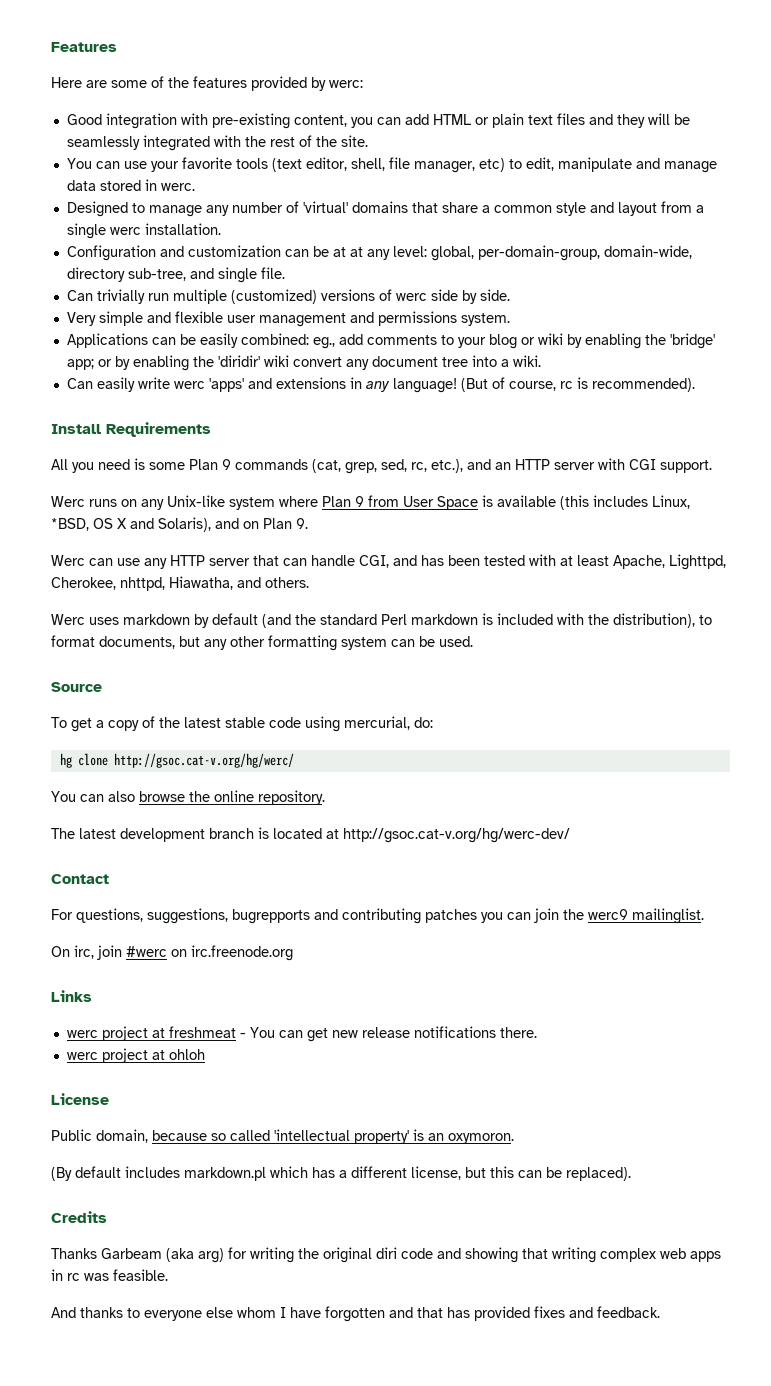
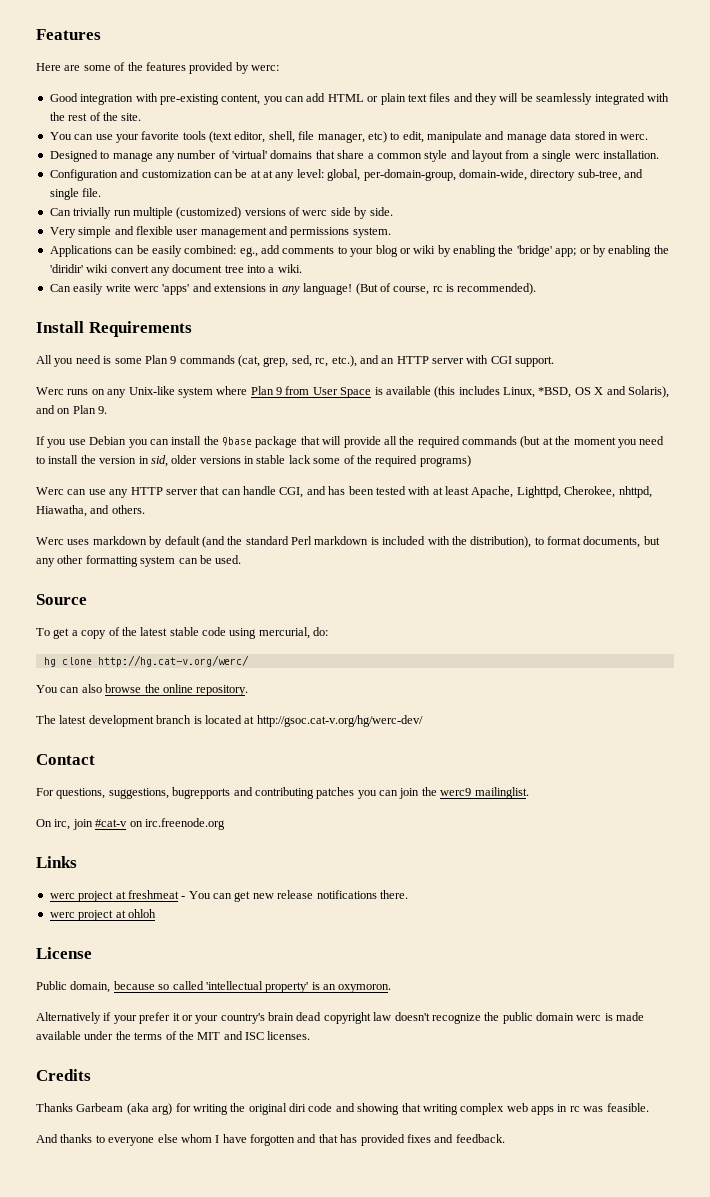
+ If you use Debian you can install the 9base package that will provide all the required commands (but at the moment you need to install the version in sid, older versions in stable lack some of the required programs)
- hg clone http://gsoc.cat-v.org/hg/werc/
+ hg clone http://hg.cat-v.org/werc/
- On irc, join #werc on irc.freenode.org
+ On irc, join #cat-v on irc.freenode.org
- (By default includes markdown.pl which has a different license, but this can be replaced).
+ Alternatively if your prefer it or your country's brain dead copyright law doesn't recognize the public domain werc is made available under the terms of the MIT and ISC licenses.

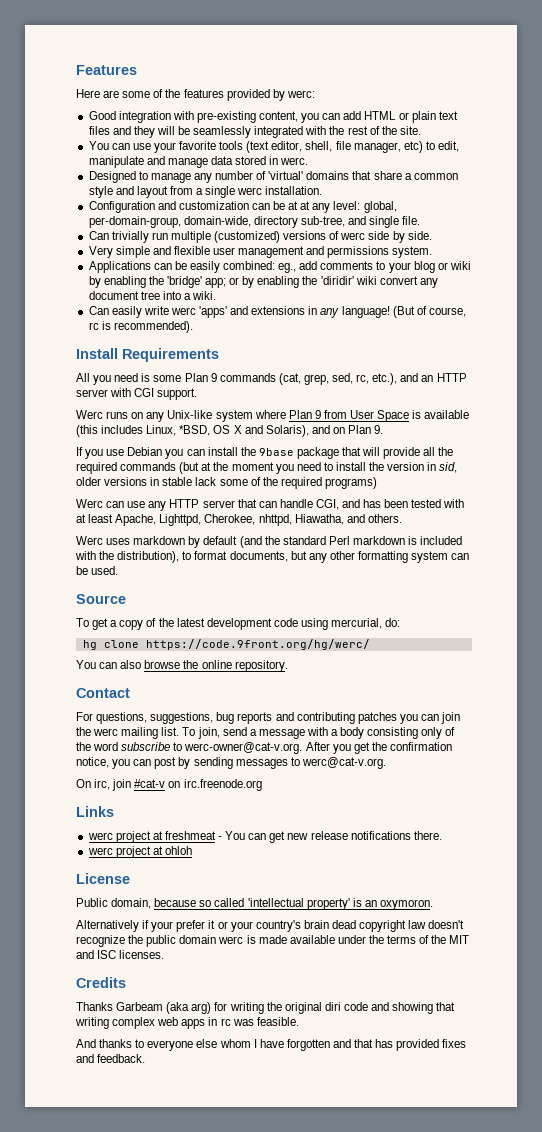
- To get a copy of the latest stable code using mercurial, do:
+ To get a copy of the latest development code using mercurial, do:
- hg clone http://hg.cat-v.org/werc/
+ hg clone https://code.9front.org/hg/werc/
- The latest development branch is located at http://gsoc.cat-v.org/hg/werc-dev/
- For questions, suggestions, bugrepports and contributing patches you can join the werc9 mailinglist.
+ For questions, suggestions, bug reports and contributing patches you can join the werc mailing list. To join, send a message with a body consisting only of the word subscribe to werc-owner@cat-v.org. After you get the confirmation notice, you can post by sending messages to werc@cat-v.org.

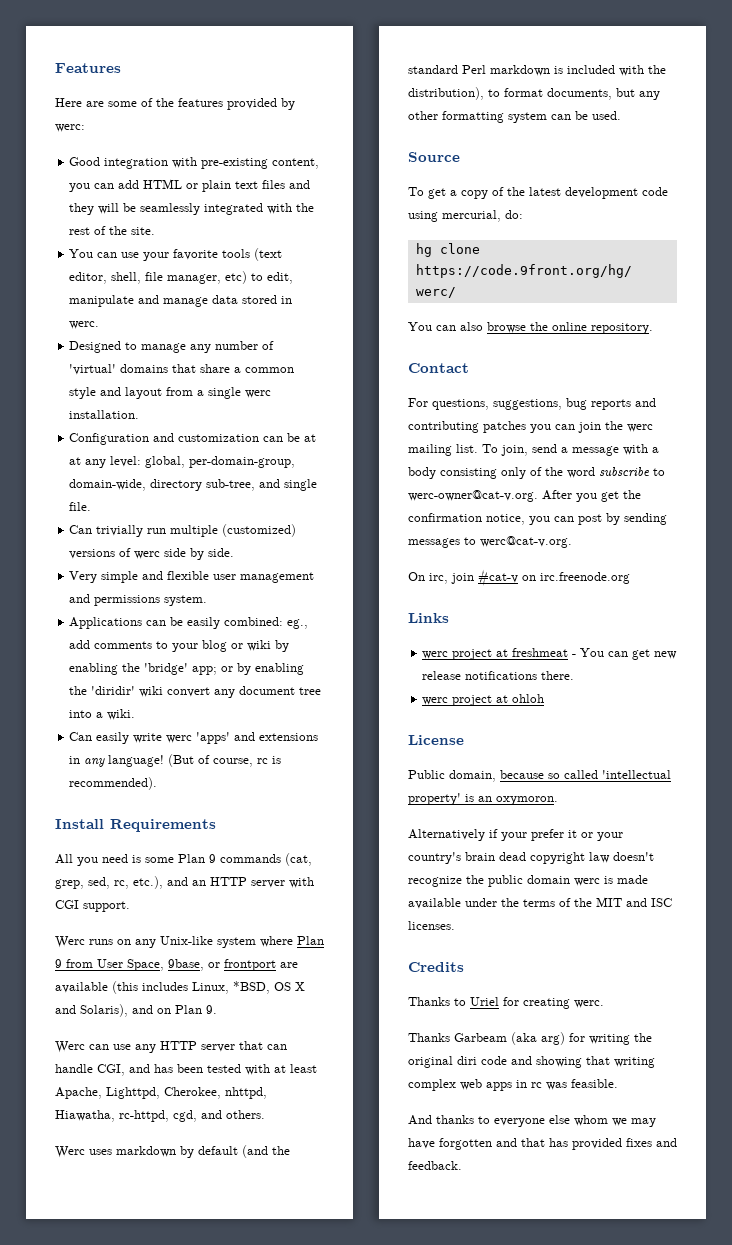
- Werc runs on any Unix-like system where Plan 9 from User Space is available (this includes Linux, *BSD, OS X and Solaris), and on Plan 9.
+ Werc runs on any Unix-like system where Plan 9 from User Space, 9base, or frontport are available (this includes Linux, *BSD, OS X and Solaris), and on Plan 9.
- If you use Debian you can install the 9base package that will provide all the required commands (but at the moment you need to install the version in sid, older versions in stable lack some of the required programs)
- Werc can use any HTTP server that can handle CGI, and has been tested with at least Apache, Lighttpd, Cherokee, nhttpd, Hiawatha, and others.
+ Werc can use any HTTP server that can handle CGI, and has been tested with at least Apache, Lighttpd, Cherokee, nhttpd, Hiawatha, rc-httpd, cgd, and others.
+ Thanks to Uriel for creating werc.
- And thanks to everyone else whom I have forgotten and that has provided fixes and feedback.
+ And thanks to everyone else whom we may have forgotten and that has provided fixes and feedback.

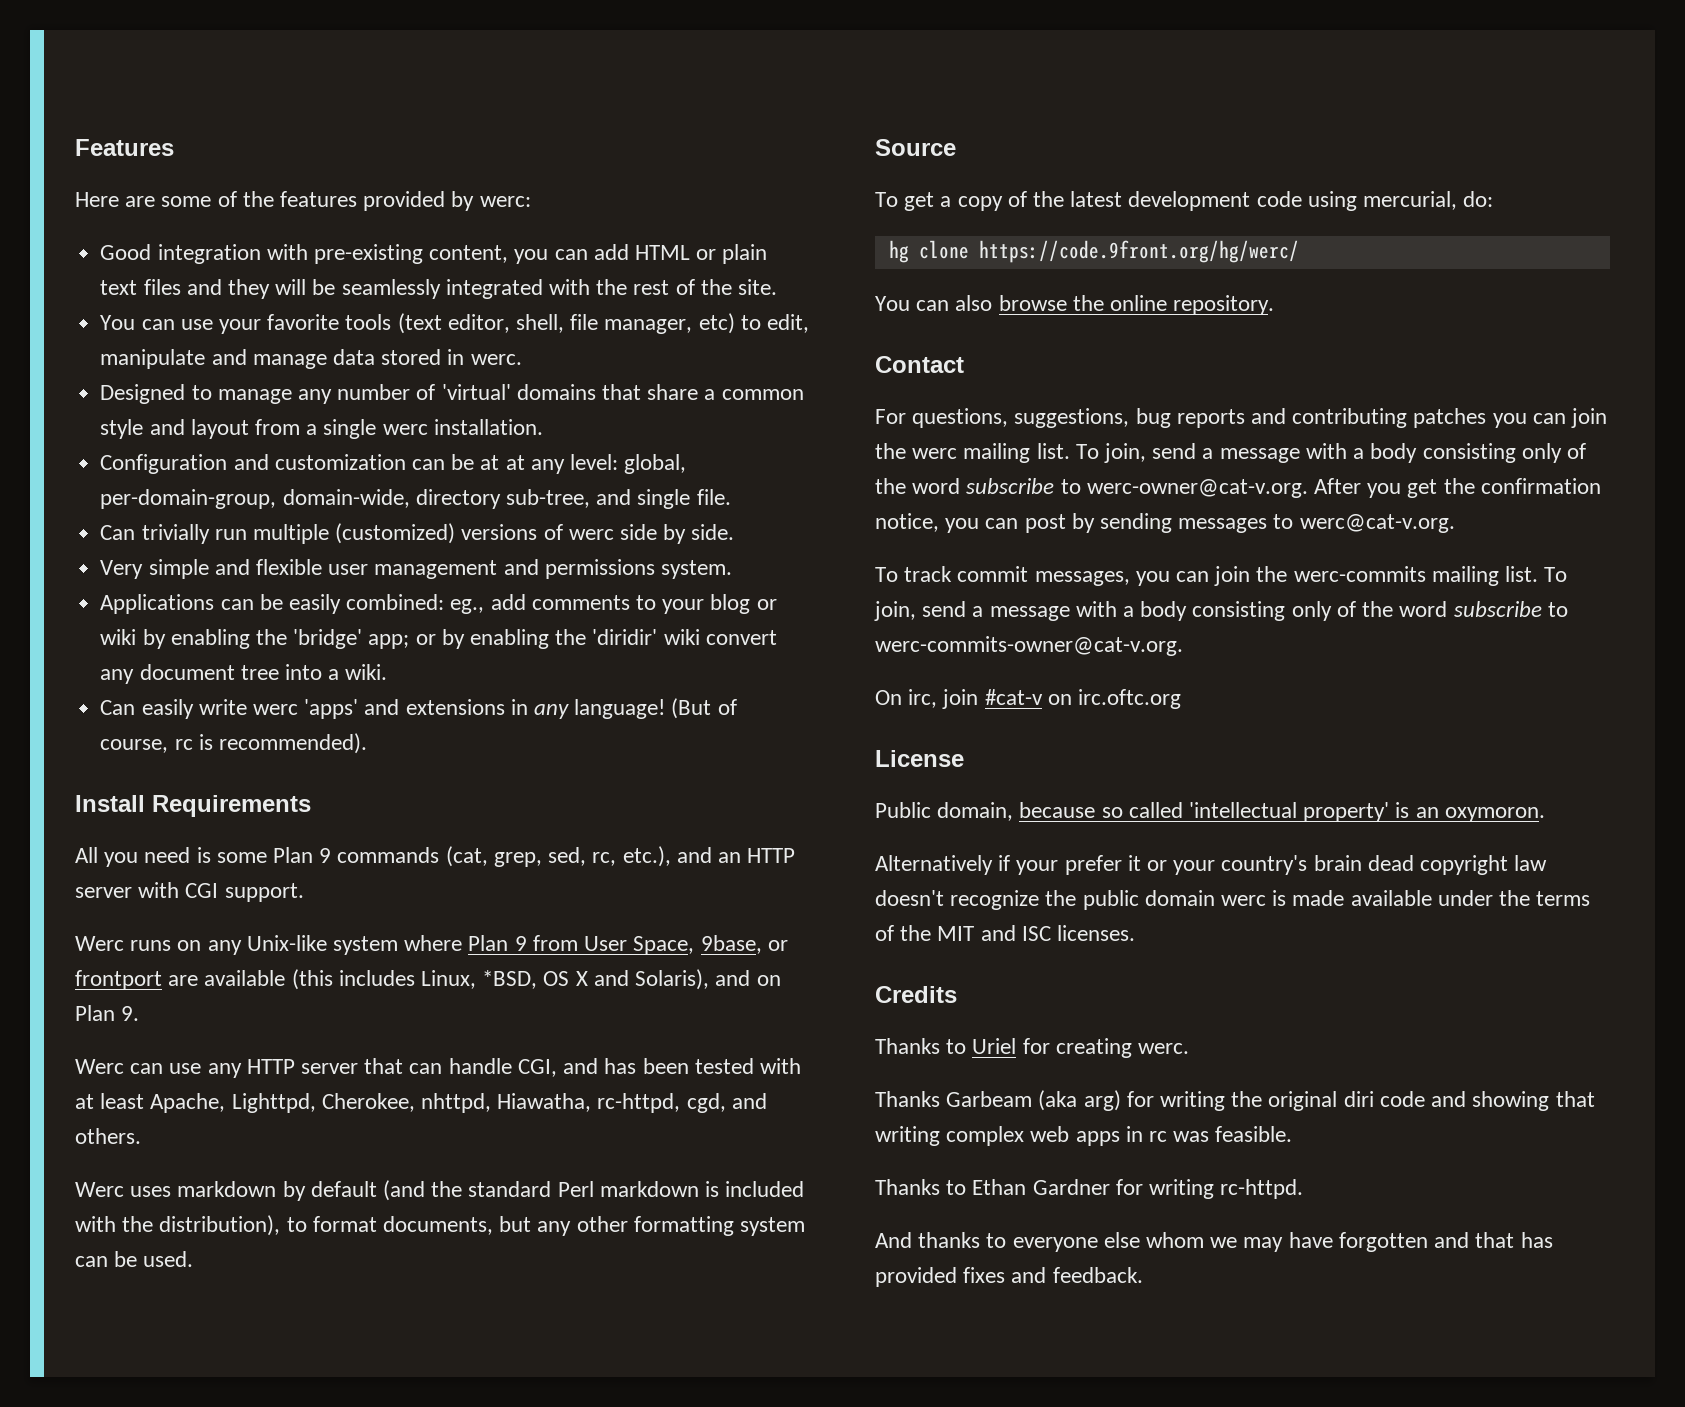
+ To track commit messages, you can join the werc-commits mailing list. To join, send a message with a body consisting only of the word subscribe to werc-commits-owner@cat-v.org.
- On irc, join #cat-v on irc.freenode.org
- Links
- werc project at freshmeat - You can get new release notifications there.
- werc project at ohloh
+ On irc, join #cat-v on irc.oftc.org
+ Thanks to Ethan Gardner for writing rc-httpd.

